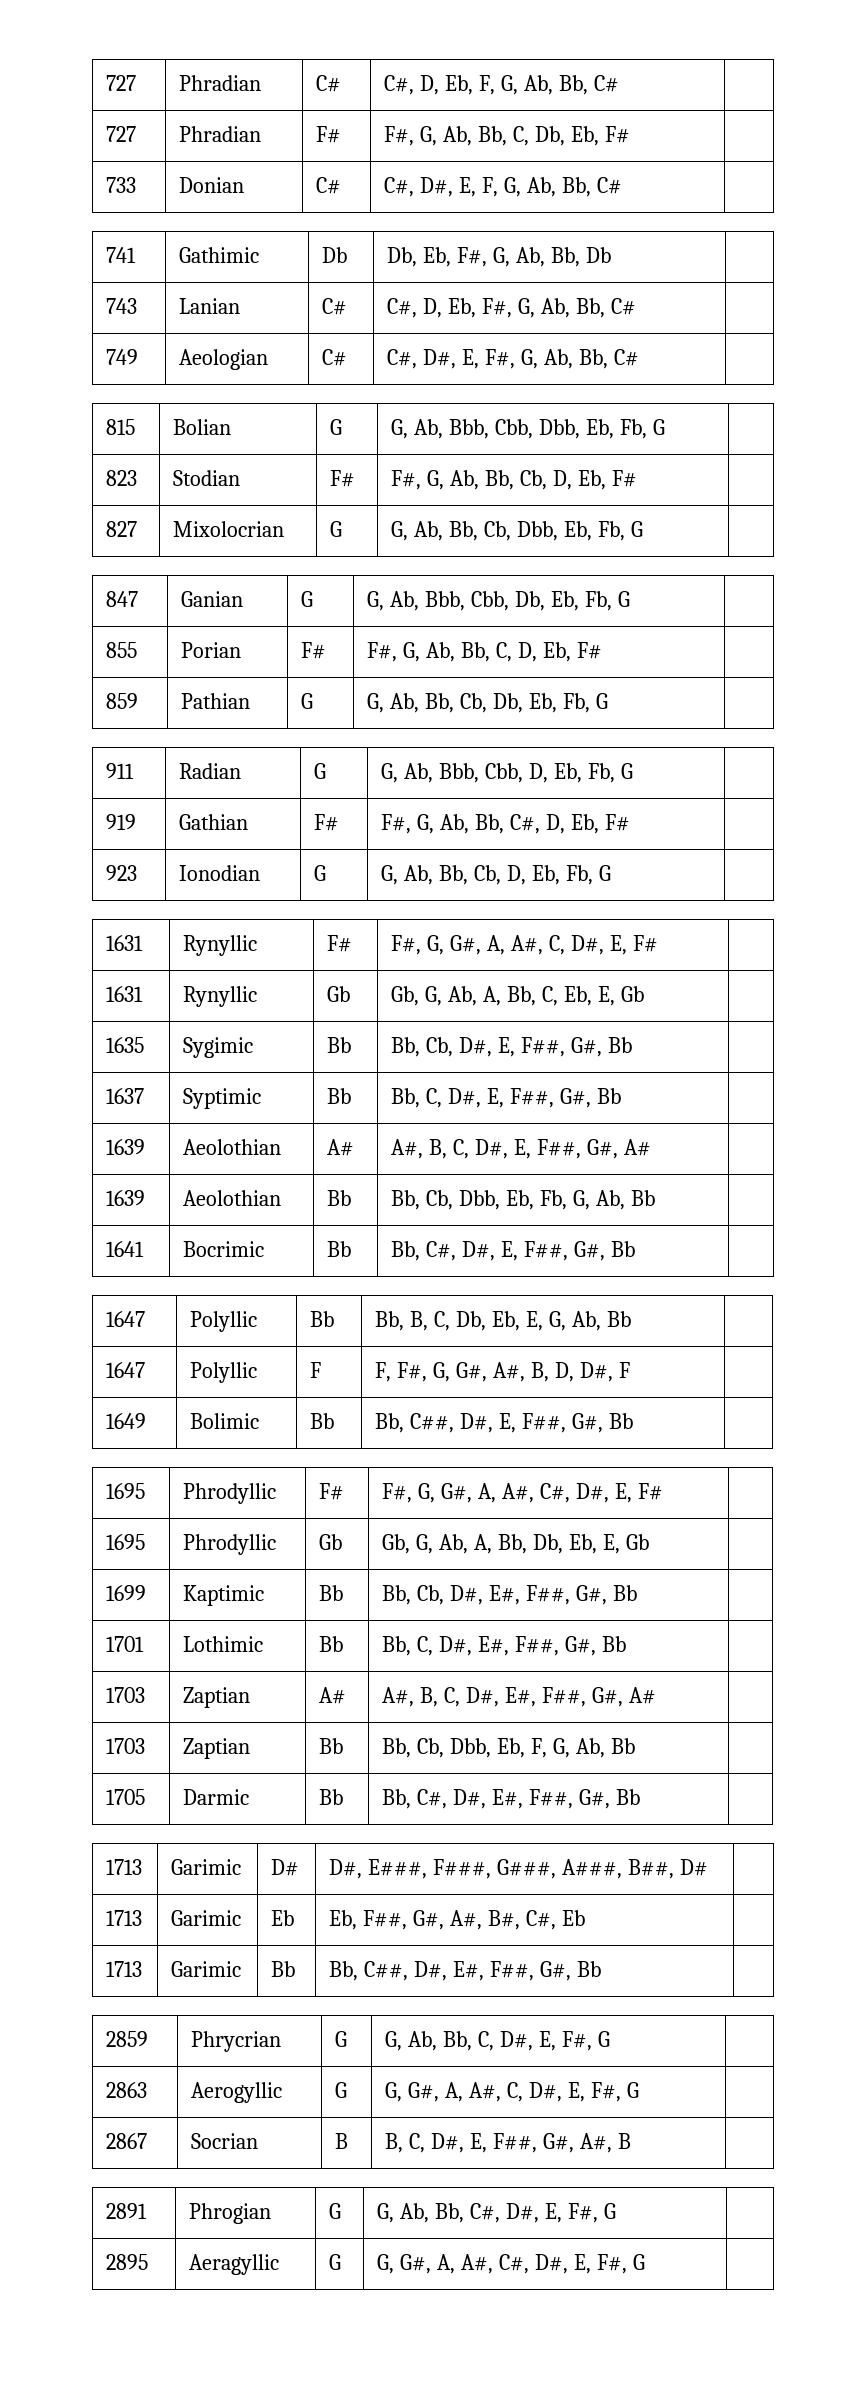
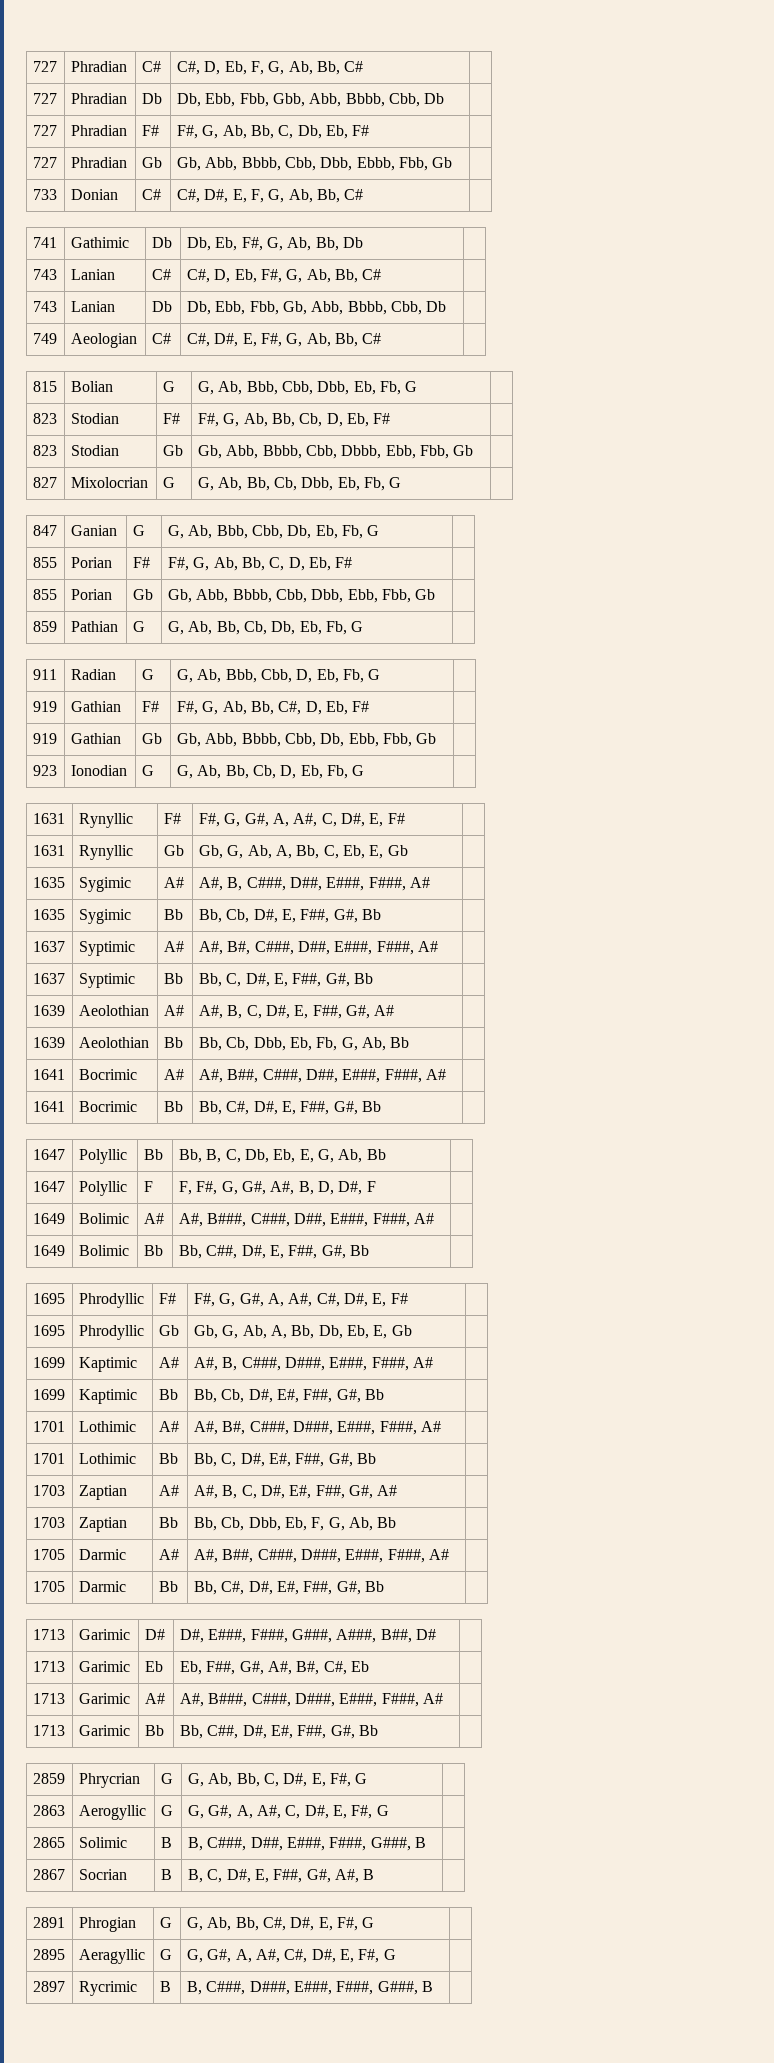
+ 727 | Phradian | Db | Db, Ebb, Fbb, Gbb, Abb, Bbbb, Cbb, Db |
+ 727 | Phradian | Gb | Gb, Abb, Bbbb, Cbb, Dbb, Ebbb, Fbb, Gb |
+ 743 | Lanian | Db | Db, Ebb, Fbb, Gb, Abb, Bbbb, Cbb, Db |
+ 823 | Stodian | Gb | Gb, Abb, Bbbb, Cbb, Dbbb, Ebb, Fbb, Gb |
+ 855 | Porian | Gb | Gb, Abb, Bbbb, Cbb, Dbb, Ebb, Fbb, Gb |
+ 919 | Gathian | Gb | Gb, Abb, Bbbb, Cbb, Db, Ebb, Fbb, Gb |
+ 1635 | Sygimic | A# | A#, B, C###, D##, E###, F###, A# |
+ 1637 | Syptimic | A# | A#, B#, C###, D##, E###, F###, A# |
+ 1641 | Bocrimic | A# | A#, B##, C###, D##, E###, F###, A# |
+ 1649 | Bolimic | A# | A#, B###, C###, D##, E###, F###, A# |
+ 1699 | Kaptimic | A# | A#, B, C###, D###, E###, F###, A# |
+ 1701 | Lothimic | A# | A#, B#, C###, D###, E###, F###, A# |
+ 1705 | Darmic | A# | A#, B##, C###, D###, E###, F###, A# |
+ 1713 | Garimic | A# | A#, B###, C###, D###, E###, F###, A# |
+ 2865 | Solimic | B | B, C###, D##, E###, F###, G###, B |
+ 2897 | Rycrimic | B | B, C###, D###, E###, F###, G###, B |

